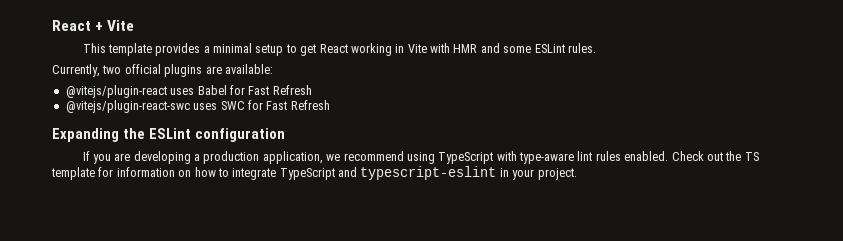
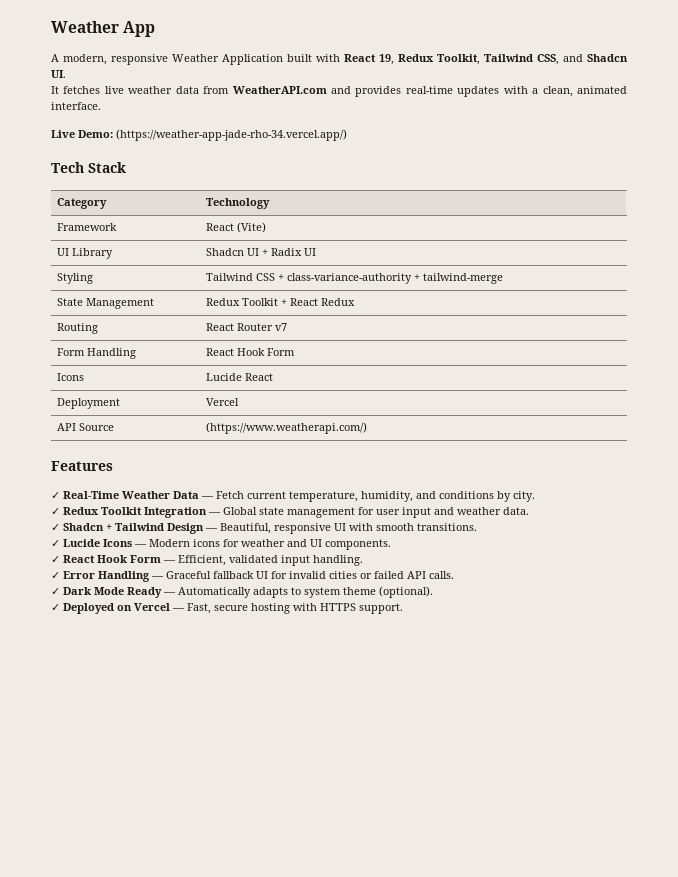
- React + Vite
- This template provides a minimal setup to get React working in Vite with HMR and some ESLint rules.
- Currently, two official plugins are available:
- @vitejs/plugin-react uses Babel for Fast Refresh
- @vitejs/plugin-react-swc uses SWC for Fast Refresh
- Expanding the ESLint configuration
- If you are developing a production application, we recommend using TypeScript with type-aware lint rules enabled. Check out the TS template for information on how to integrate TypeScript and typescript-eslint in your project.
+ Weather App
+ A modern, responsive Weather Application built with React 19, Redux Toolkit, Tailwind CSS, and Shadcn UI.
+ It fetches live weather data from WeatherAPI.com and provides real-time updates with a clean, animated interface.
+ Live Demo: (https://weather-app-jade-rho-34.vercel.app/)
+ Tech Stack
+ Category | Technology
+ Framework | React (Vite)
+ UI Library | Shadcn UI + Radix UI
+ Styling | Tailwind CSS + class-variance-authority + tailwind-merge
+ State Management | Redux Toolkit + React Redux
+ Routing | React Router v7
+ Form Handling | React Hook Form
+ Icons | Lucide React
+ Deployment | Vercel
+ API Source | (https://www.weatherapi.com/)
+ Features
+ ✓ Real-Time Weather Data — Fetch current temperature, humidity, and conditions by city.
+ ✓ Redux Toolkit Integration — Global state management for user input and weather data.
+ ✓ Shadcn + Tailwind Design — Beautiful, responsive UI with smooth transitions.
+ ✓ Lucide Icons — Modern icons for weather and UI components.
+ ✓ React Hook Form — Efficient, validated input handling.
+ ✓ Error Handling — Graceful fallback UI for invalid cities or failed API calls.
+ ✓ Dark Mode Ready — Automatically adapts to system theme (optional).
+ ✓ Deployed on Vercel — Fast, secure hosting with HTTPS support.

